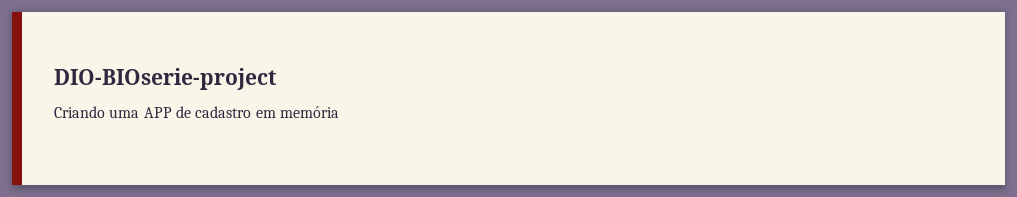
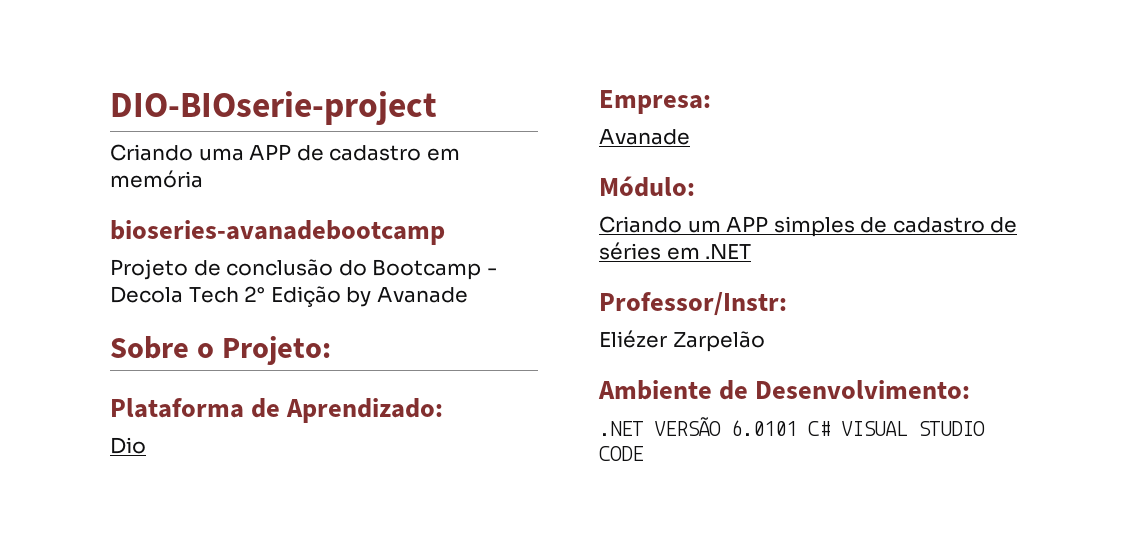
+ bioseries-avanadebootcamp
+ Projeto de conclusão do Bootcamp - Decola Tech 2° Edição by Avanade
+ Sobre o Projeto:
+ Plataforma de Aprendizado:
+ Dio
+ Empresa:
+ Avanade
+ Módulo:
+ Criando um APP simples de cadastro de séries em .NET
+ Professor/Instr:
+ Eliézer Zarpelão
+ Ambiente de Desenvolvimento:
+ .NET VERSÃO 6.0101 C# VISUAL STUDIO CODE

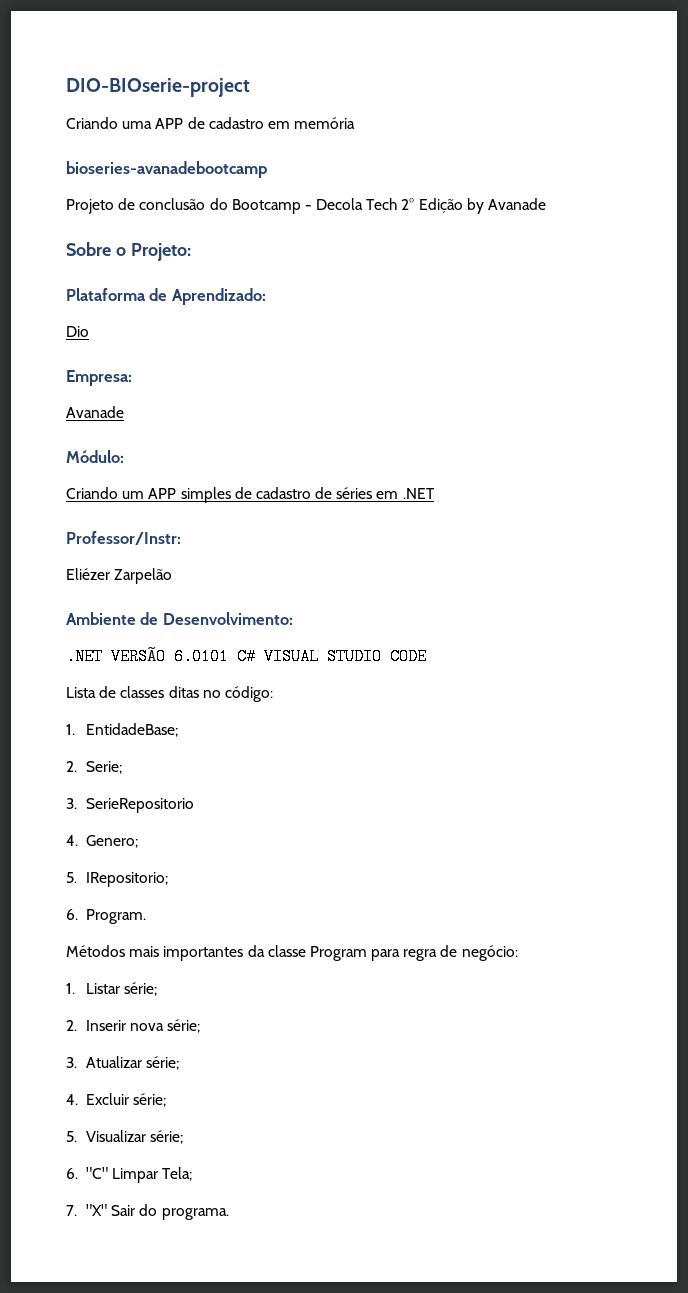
+ Lista de classes ditas no código:
+ 1. EntidadeBase;
+ 2. Serie;
+ 3. SerieRepositorio
+ 4. Genero;
+ 5. IRepositorio;
+ 6. Program.
+ Métodos mais importantes da classe Program para regra de negócio:
+ 1. Listar série;
+ 2. Inserir nova série;
+ 3. Atualizar série;
+ 4. Excluir série;
+ 5. Visualizar série;
+ 6. "C" Limpar Tela;
+ 7. "X" Sair do programa.

